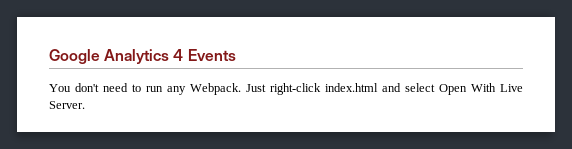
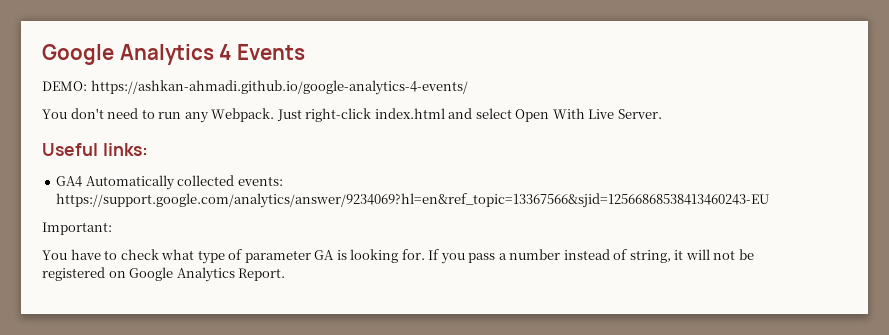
+ DEMO: https://ashkan-ahmadi.github.io/google-analytics-4-events/
+ Useful links:
+ GA4 Automatically collected events: https://support.google.com/analytics/answer/9234069?hl=en&ref_topic=13367566&sjid=12566868538413460243-EU
+ Important:
+ You have to check what type of parameter GA is looking for. If you pass a number instead of string, it will not be registered on Google Analytics Report.

